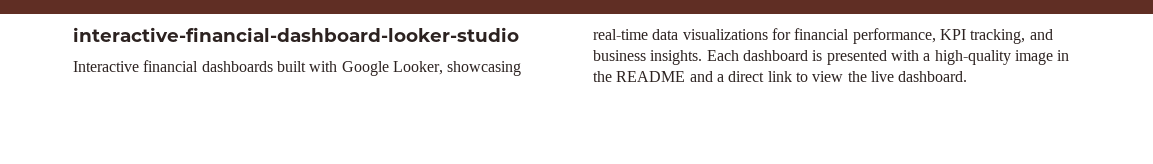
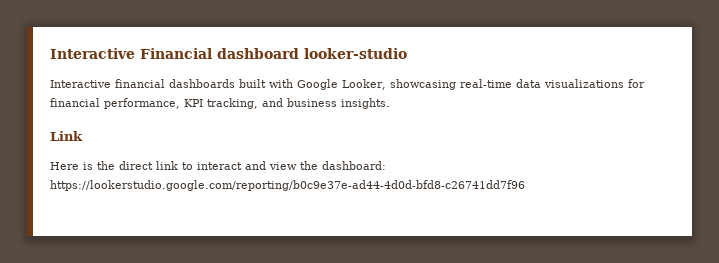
- interactive-financial-dashboard-looker-studio
+ Interactive Financial dashboard looker-studio
- Interactive financial dashboards built with Google Looker, showcasing real-time data visualizations for financial performance, KPI tracking, and business insights. Each dashboard is presented with a high-quality image in the README and a direct link to view the live dashboard.
+ Interactive financial dashboards built with Google Looker, showcasing real-time data visualizations for financial performance, KPI tracking, and business insights.
+ Link
+ Here is the direct link to interact and view the dashboard: https://lookerstudio.google.com/reporting/b0c9e37e-ad44-4d0d-bfd8-c26741dd7f96

